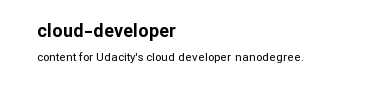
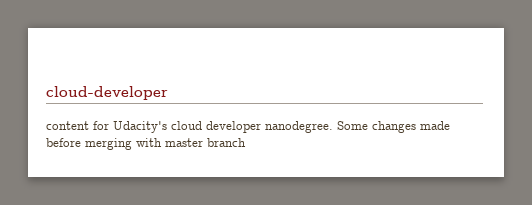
+ Some changes made before merging with master branch

